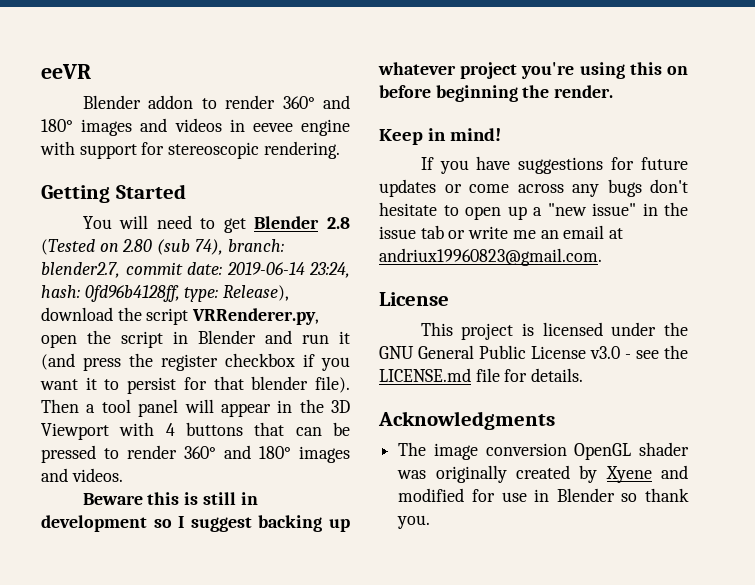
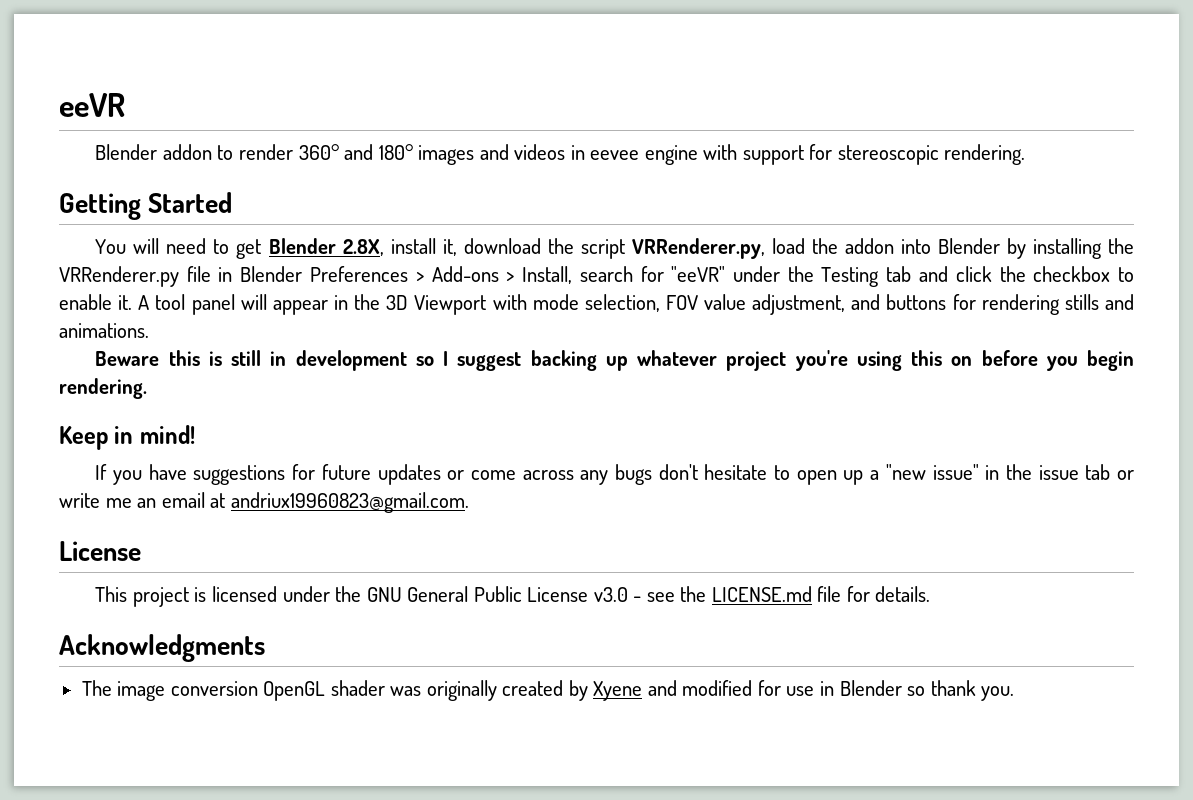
- You will need to get Blender 2.8 (Tested on 2.80 (sub 74), branch: blender2.7, commit date: 2019-06-14 23:24, hash: 0fd96b4128ff, type: Release), download the script VRRenderer.py, open the script in Blender and run it (and press the register checkbox if you want it to persist for that blender file). Then a tool panel will appear in the 3D Viewport with 4 buttons that can be pressed to render 360° and 180° images and videos.
+ You will need to get Blender 2.8X, install it, download the script VRRenderer.py, load the addon into Blender by installing the VRRenderer.py file in Blender Preferences > Add-ons > Install, search for "eeVR" under the Testing tab and click the checkbox to enable it. A tool panel will appear in the 3D Viewport with mode selection, FOV value adjustment, and buttons for rendering stills and animations.
- Beware this is still in development so I suggest backing up whatever project you're using this on before beginning the render.
+ Beware this is still in development so I suggest backing up whatever project you're using this on before you begin rendering.

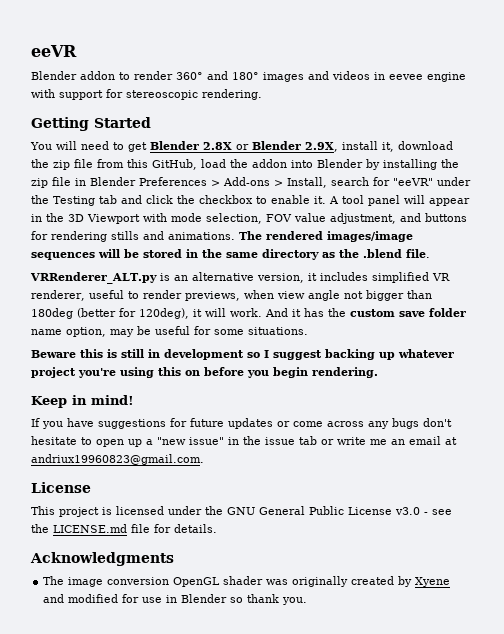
- You will need to get Blender 2.8X, install it, download the script VRRenderer.py, load the addon into Blender by installing the VRRenderer.py file in Blender Preferences > Add-ons > Install, search for "eeVR" under the Testing tab and click the checkbox to enable it.
+ You will need to get Blender 2.8X or Blender 2.9X, install it, download the zip file from this GitHub, load the addon into Blender by installing the zip file in Blender Preferences > Add-ons > Install, search for "eeVR" under the Testing tab and click the checkbox to enable it.
+ The rendered images/image sequences will be stored in the same directory as the .blend file.
+ VRRenderer_ALT.py is an alternative version, it includes simplified VR renderer, useful to render previews, when view angle not bigger than 180deg (better for 120deg), it will work. And it has the custom save folder name option, may be useful for some situations.

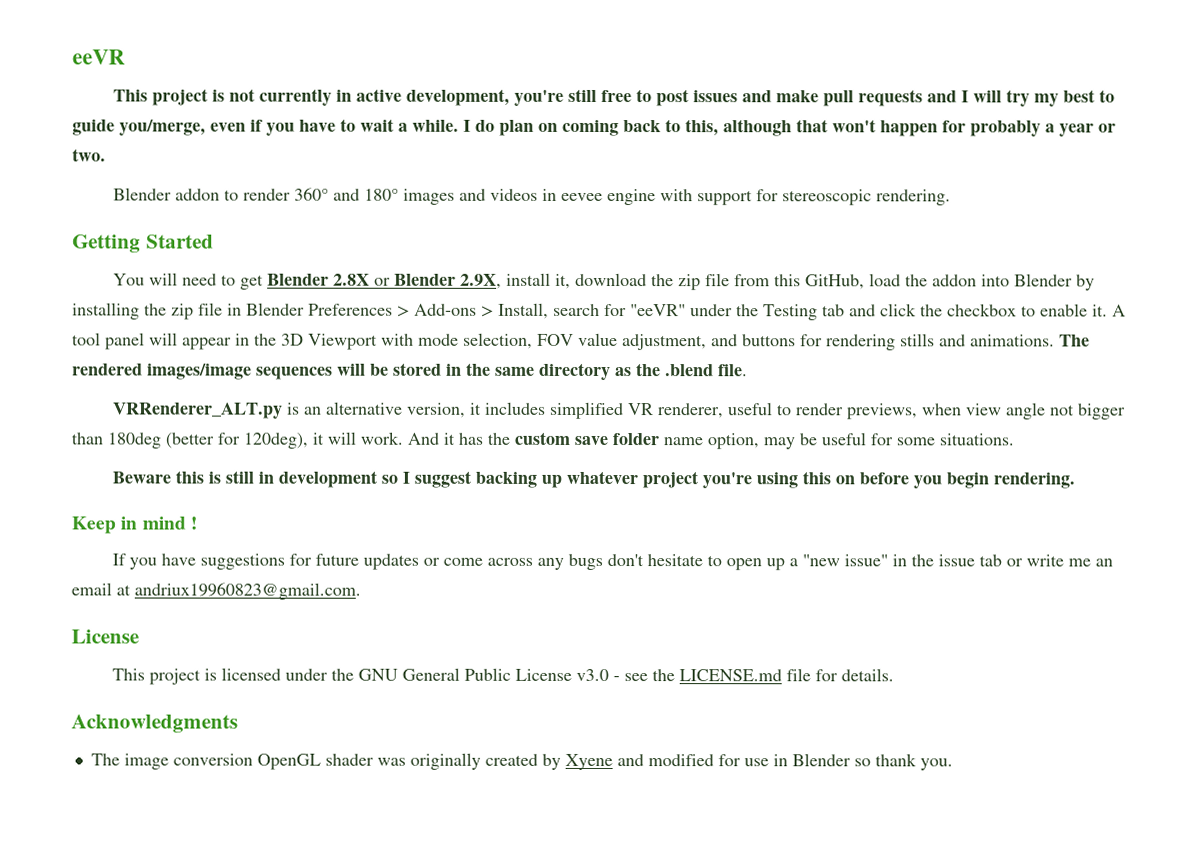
+ This project is not currently in active development, you're still free to post issues and make pull requests and I will try my best to guide you/merge, even if you have to wait a while. I do plan on coming back to this, although that won't happen for probably a year or two.
- Keep in mind!
+ Keep in mind !

